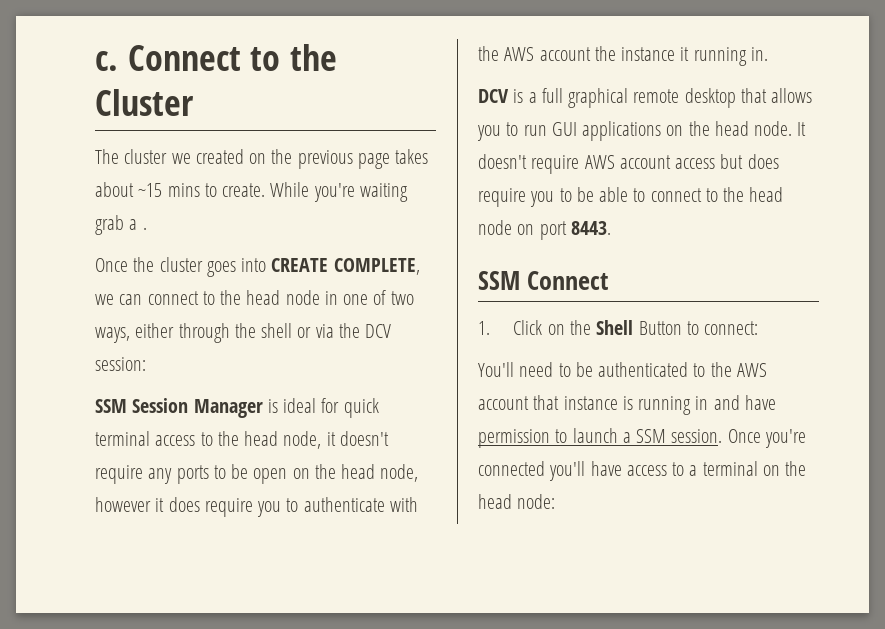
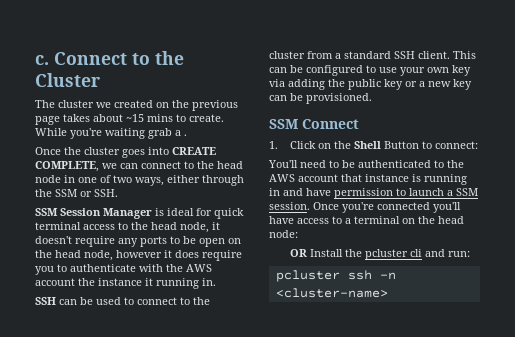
- Once the cluster goes into CREATE COMPLETE, we can connect to the head node in one of two ways, either through the shell or via the DCV session:
+ Once the cluster goes into CREATE COMPLETE, we can connect to the head node in one of two ways, either through the SSM or SSH.
- DCV is a full graphical remote desktop that allows you to run GUI applications on the head node. It doesn't require AWS account access but does require you to be able to connect to the head node on port 8443.
+ SSH can be used to connect to the cluster from a standard SSH client. This can be configured to use your own key via adding the public key or a new key can be provisioned.
+ OR Install the pcluster cli and run:
+ pcluster ssh -n <cluster-name>

